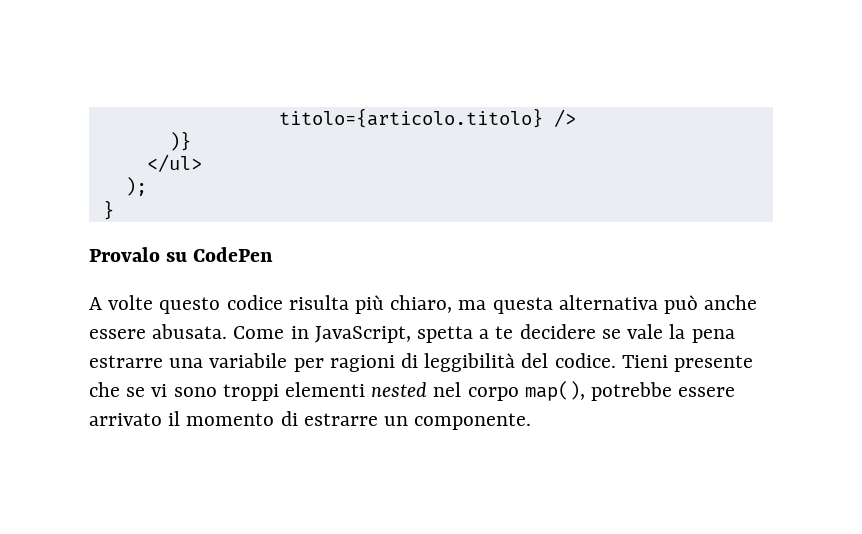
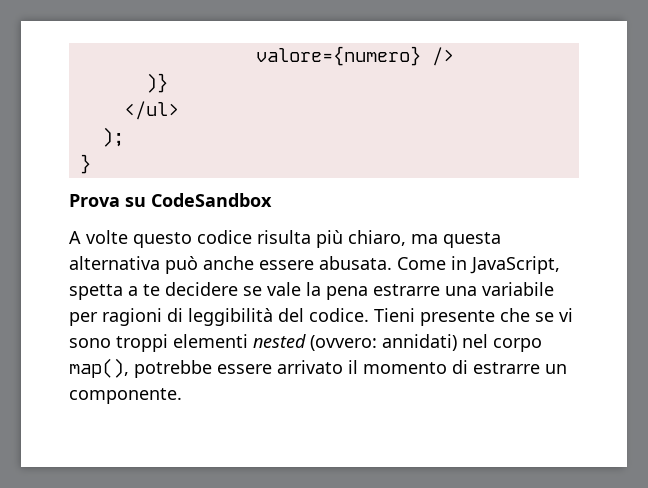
- titolo={articolo.titolo} />
+ valore={numero} />
- Provalo su CodePen
+ Prova su CodeSandbox
- Tieni presente che se vi sono troppi elementi nested nel corpo map(), potrebbe essere arrivato il momento di estrarre un componente.
+ Tieni presente che se vi sono troppi elementi nested (ovvero: annidati) nel corpo map(), potrebbe essere arrivato il momento di estrarre un componente.

